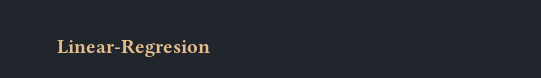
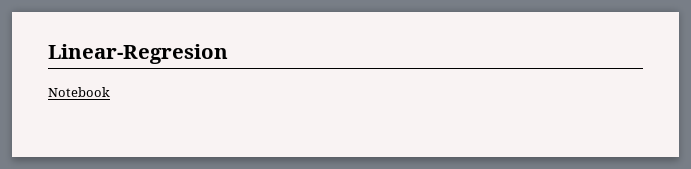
+ Notebook

